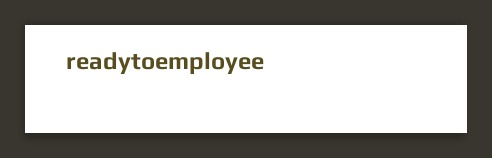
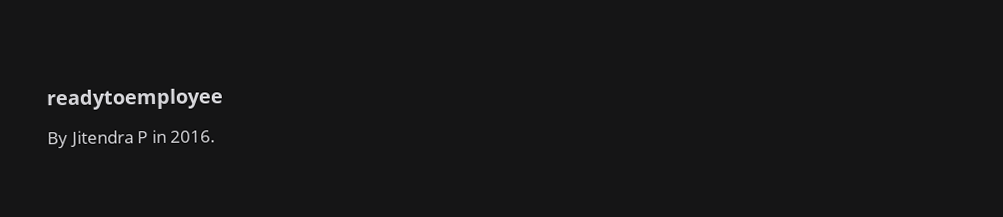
+ By Jitendra P in 2016.

